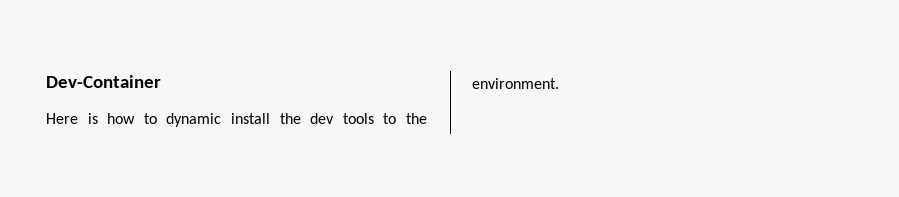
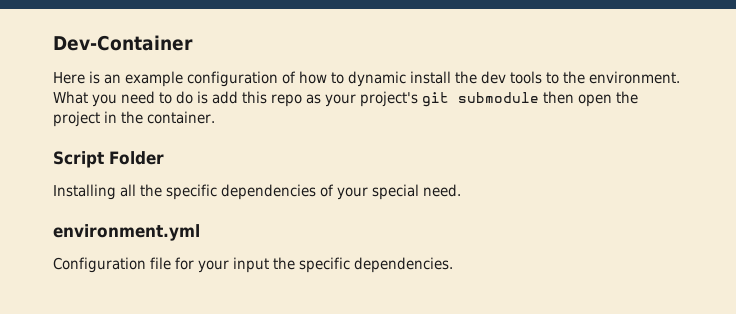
- Here is how to dynamic install the dev tools to the environment.
+ Here is an example configuration of how to dynamic install the dev tools to the environment.
+ What you need to do is add this repo as your project's git submodule then open the project in the container.
+ Script Folder
+ Installing all the specific dependencies of your special need.
+ environment.yml
+ Configuration file for your input the specific dependencies.

